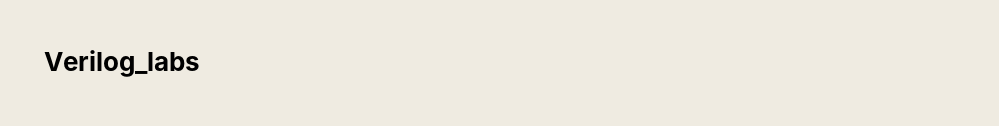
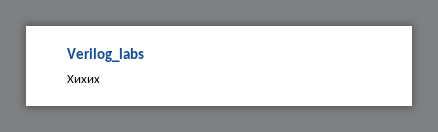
+ Хихих

